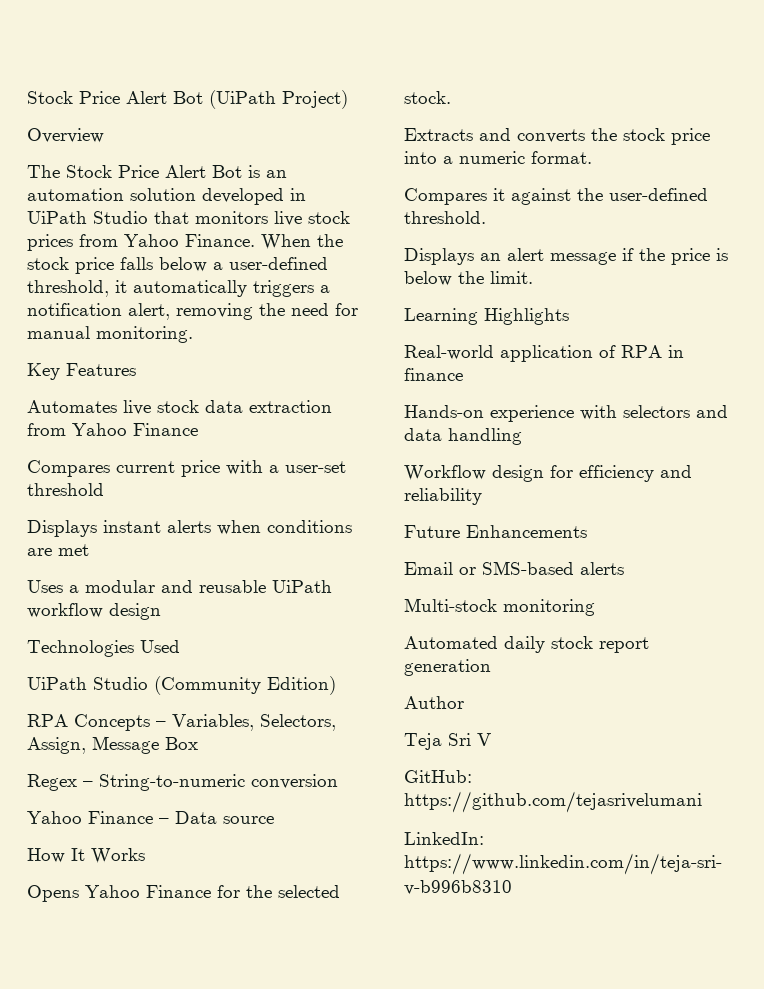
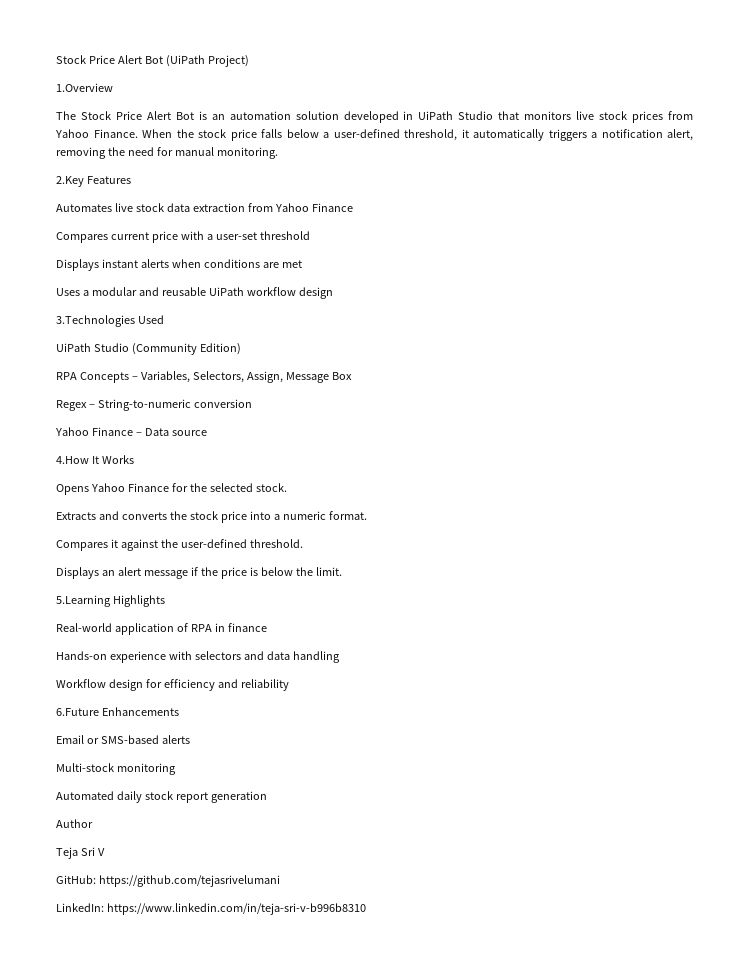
- Overview
+ 1.Overview
- Key Features
+ 2.Key Features
- Technologies Used
+ 3.Technologies Used
- How It Works
+ 4.How It Works
- Learning Highlights
+ 5.Learning Highlights
- Future Enhancements
+ 6.Future Enhancements

